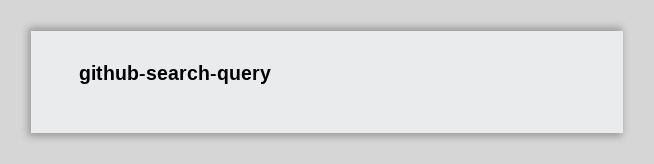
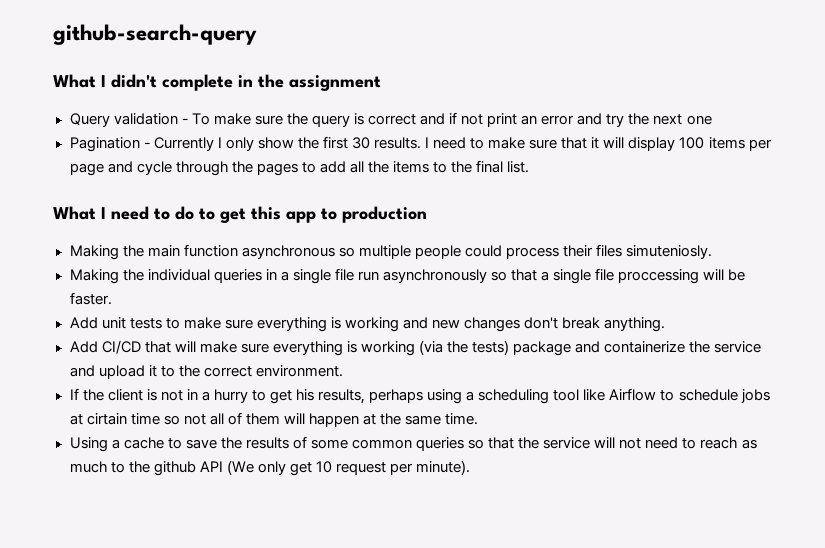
+ What I didn't complete in the assignment
+ Query validation - To make sure the query is correct and if not print an error and try the next one
+ Pagination - Currently I only show the first 30 results. I need to make sure that it will display 100 items per page and cycle through the pages to add all the items to the final list.
+ What I need to do to get this app to production
+ Making the main function asynchronous so multiple people could process their files simuteniosly.
+ Making the individual queries in a single file run asynchronously so that a single file proccessing will be faster.
+ Add unit tests to make sure everything is working and new changes don't break anything.
+ Add CI/CD that will make sure everything is working (via the tests) package and containerize the service and upload it to the correct environment.
+ If the client is not in a hurry to get his results, perhaps using a scheduling tool like Airflow to schedule jobs at cirtain time so not all of them will happen at the same time.
+ Using a cache to save the results of some common queries so that the service will not need to reach as much to the github API (We only get 10 request per minute).

